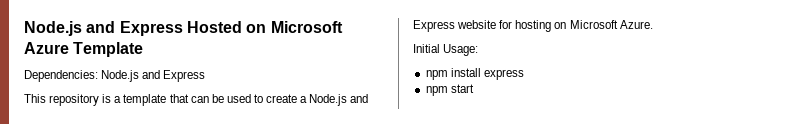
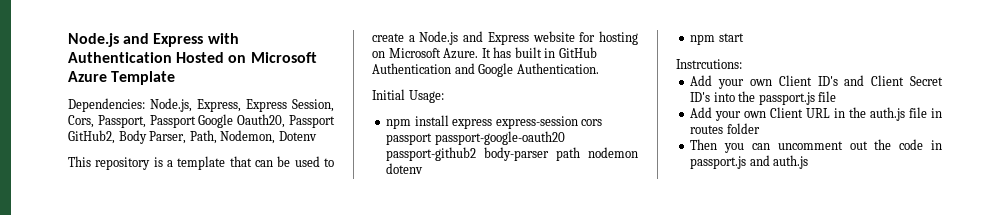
- Node.js and Express Hosted on Microsoft Azure Template
+ Node.js and Express with Authentication Hosted on Microsoft Azure Template
- Dependencies: Node.js and Express
+ Dependencies: Node.js, Express, Express Session, Cors, Passport, Passport Google Oauth20, Passport GitHub2, Body Parser, Path, Nodemon, Dotenv
+ It has built in GitHub Authentication and Google Authentication.
- npm install express
+ npm install express express-session cors passport passport-google-oauth20 passport-github2 body-parser path nodemon dotenv
  npm start
+ Instrcutions:
+ Add your own Client ID's and Client Secret ID's into the passport.js file
+ Add your own Client URL in the auth.js file in routes folder
+ Then you can uncomment out the code in passport.js and auth.js

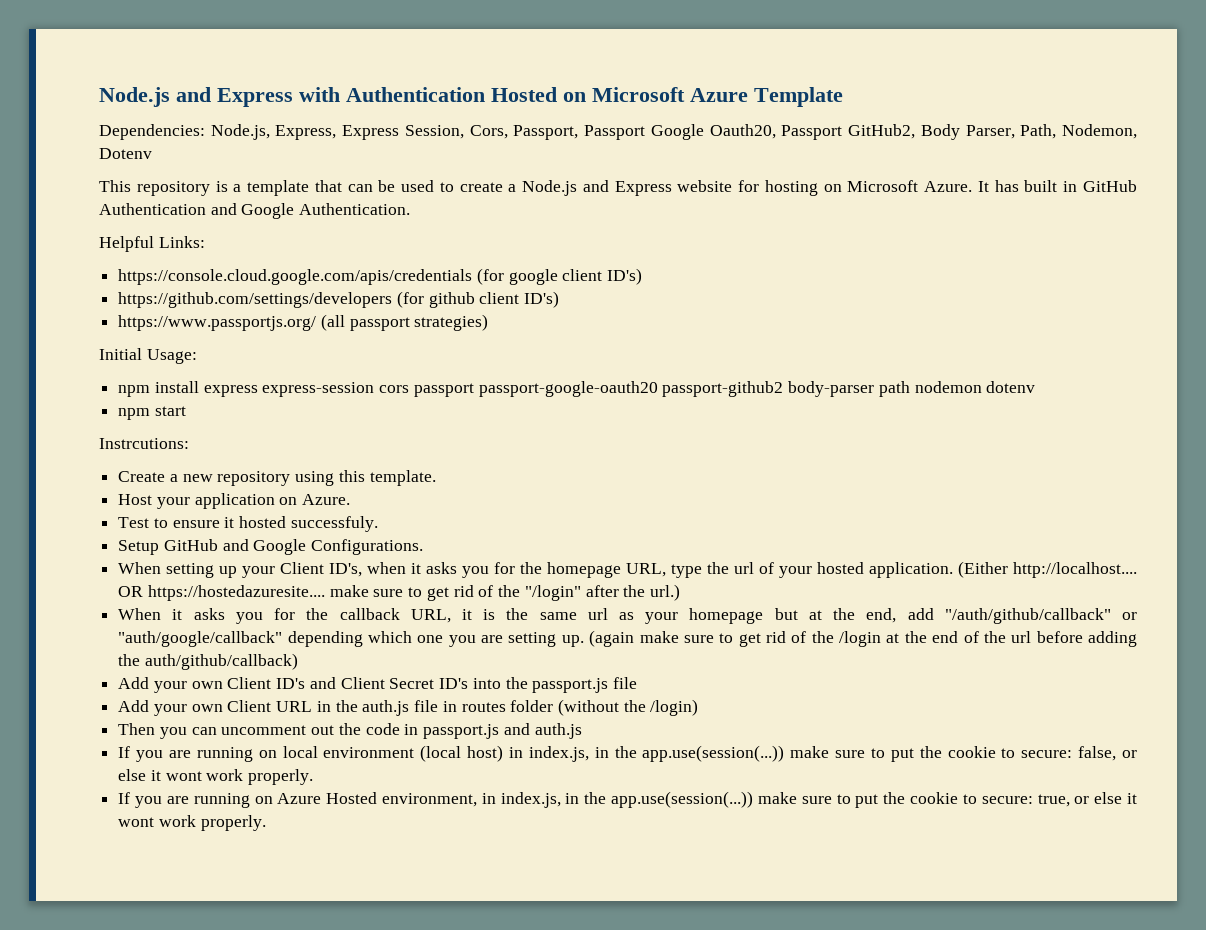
+ Helpful Links:
+ https://console.cloud.google.com/apis/credentials (for google client ID's)
+ https://github.com/settings/developers (for github client ID's)
+ https://www.passportjs.org/ (all passport strategies)
+ Create a new repository using this template.
+ Host your application on Azure.
+ Test to ensure it hosted successfuly.
+ Setup GitHub and Google Configurations.
+ When setting up your Client ID's, when it asks you for the homepage URL, type the url of your hosted application. (Either http://localhost.... OR https://hostedazuresite.... make sure to get rid of the "/login" after the url.)
+ When it asks you for the callback URL, it is the same url as your homepage but at the end, add "/auth/github/callback" or "auth/google/callback" depending which one you are setting up. (again make sure to get rid of the /login at the end of the url before adding the auth/github/callback)
- Add your own Client URL in the auth.js file in routes folder
+ Add your own Client URL in the auth.js file in routes folder (without the /login)
+ If you are running on local environment (local host) in index.js, in the app.use(session(...)) make sure to put the cookie to secure: false, or else it wont work properly.
+ If you are running on Azure Hosted environment, in index.js, in the app.use(session(...)) make sure to put the cookie to secure: true, or else it wont work properly.

